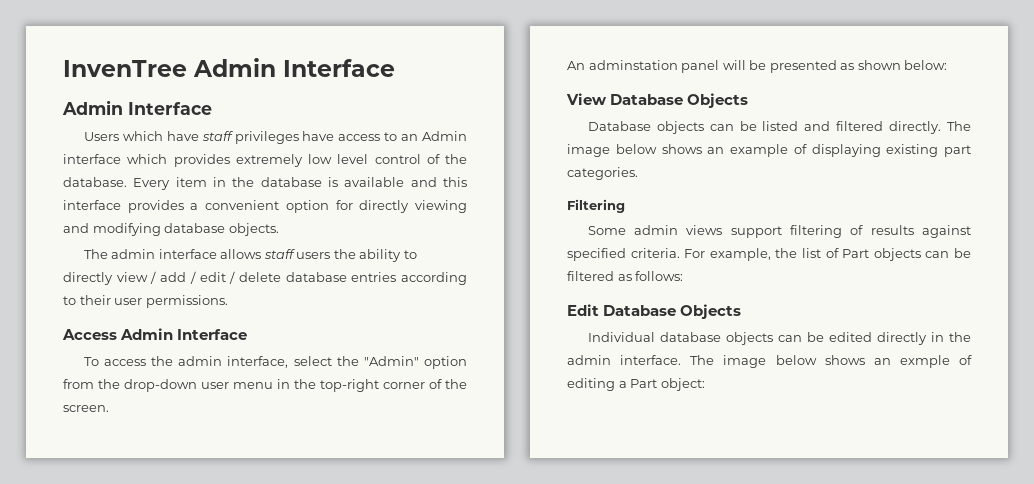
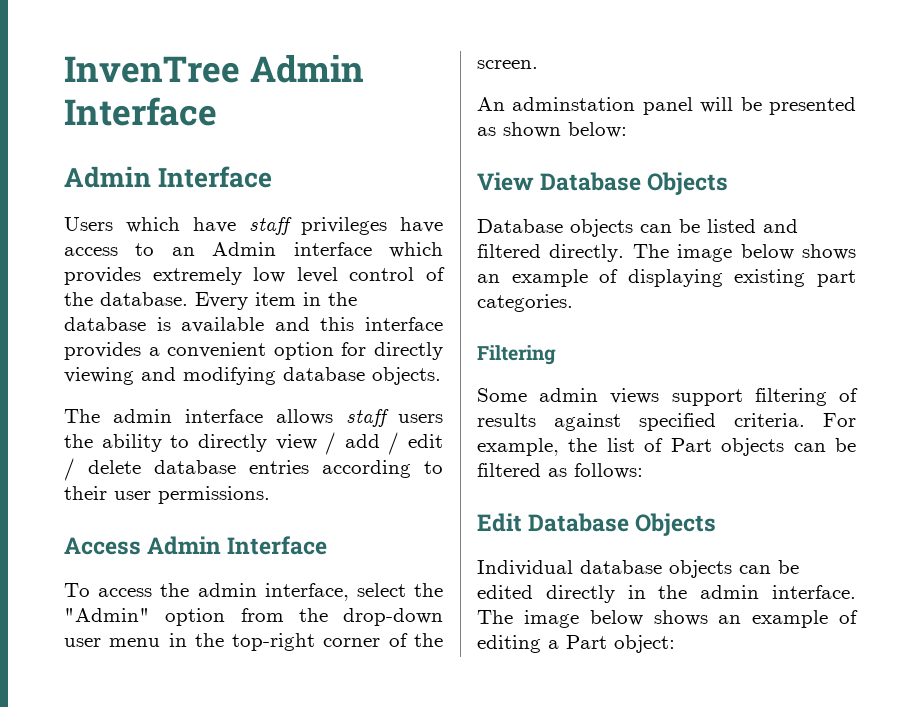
- The image below shows an exmple of editing a Part object:
+ The image below shows an example of editing a Part object:

